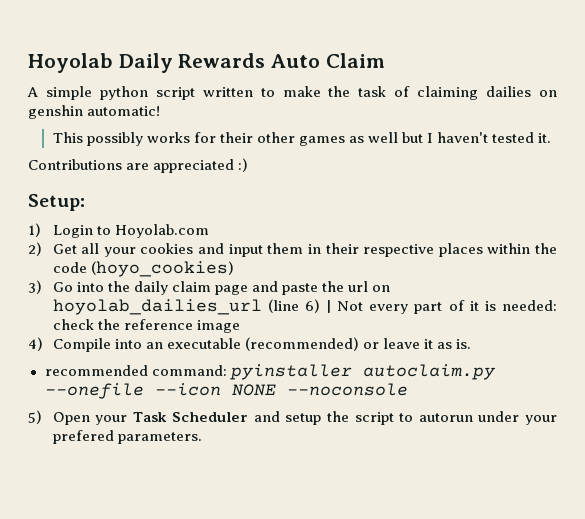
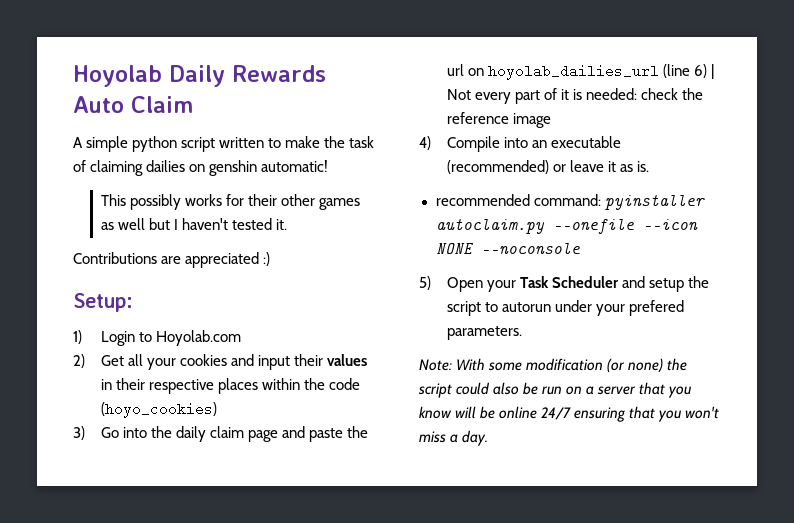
- 2) Get all your cookies and input them in their respective places within the code (hoyo_cookies)
+ 2) Get all your cookies and input their values in their respective places within the code (hoyo_cookies)
+ Note: With some modification (or none) the script could also be run on a server that you know will be online 24/7 ensuring that you won't miss a day.

